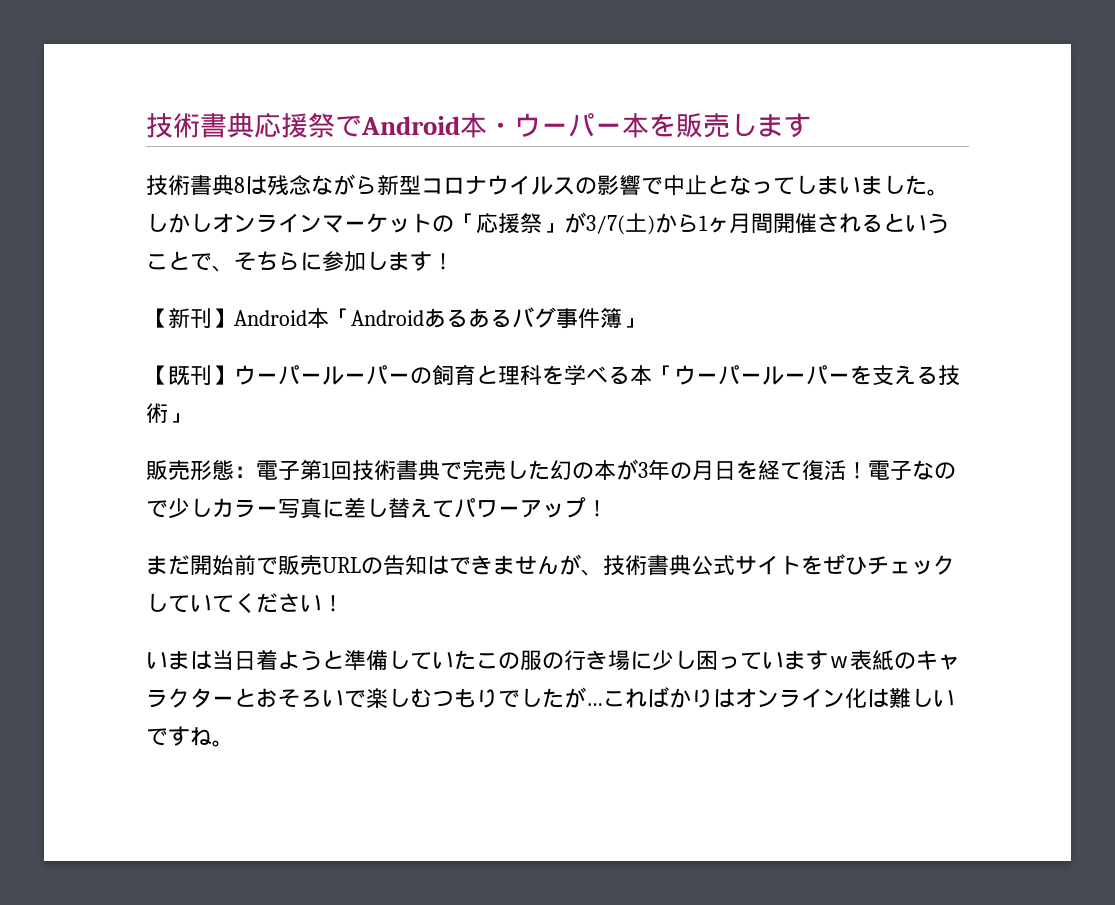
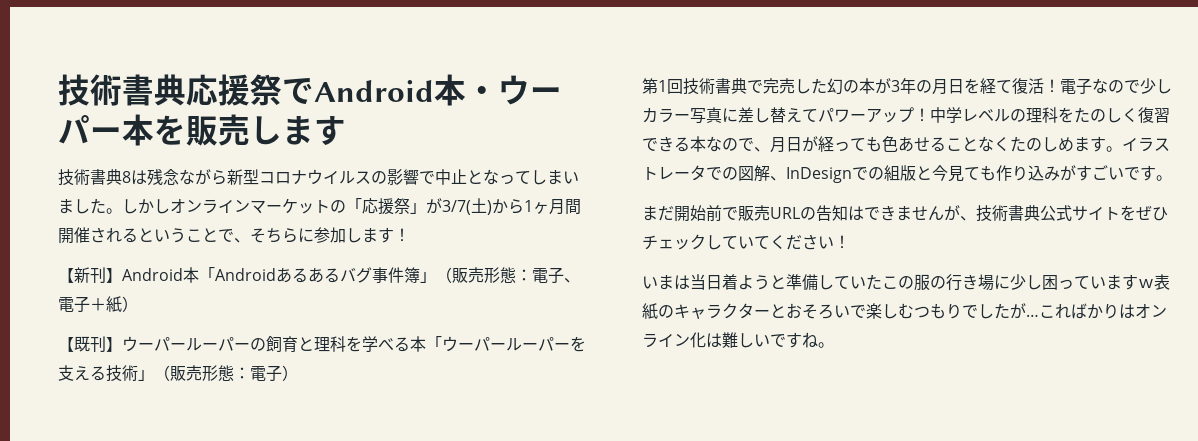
- 【新刊】Android本「Androidあるあるバグ事件簿」
+ 【新刊】Android本「Androidあるあるバグ事件簿」（販売形態：電子、電子＋紙）
- 【既刊】ウーパールーパーの飼育と理科を学べる本「ウーパールーパーを支える技術」
- 販売形態：電子第1回技術書典で完売した幻の本が3年の月日を経て復活！
+ 【既刊】ウーパールーパーの飼育と理科を学べる本「ウーパールーパーを支える技術」（販売形態：電子）
+ 第1回技術書典で完売した幻の本が3年の月日を経て復活！
+ 中学レベルの理科をたのしく復習できる本なので、月日が経っても色あせることなくたのしめます。イラストレータでの図解、InDesignでの組版と今見ても作り込みがすごいです。

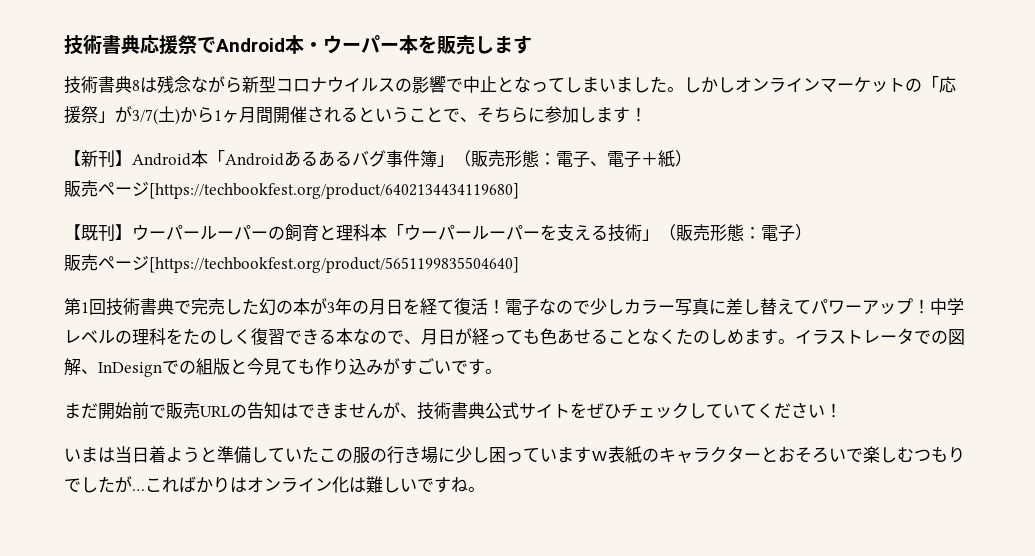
+ 販売ページ[https://techbookfest.org/product/6402134434119680]
- 【既刊】ウーパールーパーの飼育と理科を学べる本「ウーパールーパーを支える技術」（販売形態：電子）
+ 【既刊】ウーパールーパーの飼育と理科本「ウーパールーパーを支える技術」（販売形態：電子）
+ 販売ページ[https://techbookfest.org/product/5651199835504640]

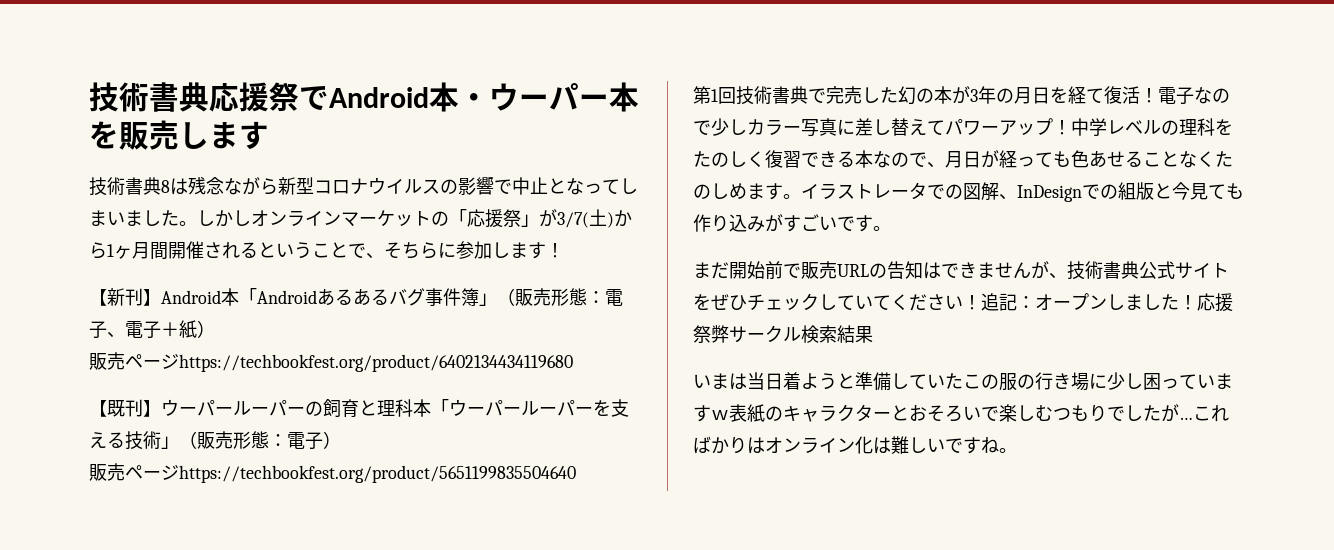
- 販売ページ[https://techbookfest.org/product/6402134434119680]
+ 販売ページhttps://techbookfest.org/product/6402134434119680
- 販売ページ[https://techbookfest.org/product/5651199835504640]
+ 販売ページhttps://techbookfest.org/product/5651199835504640
+ 追記：オープンしました！応援祭弊サークル検索結果

